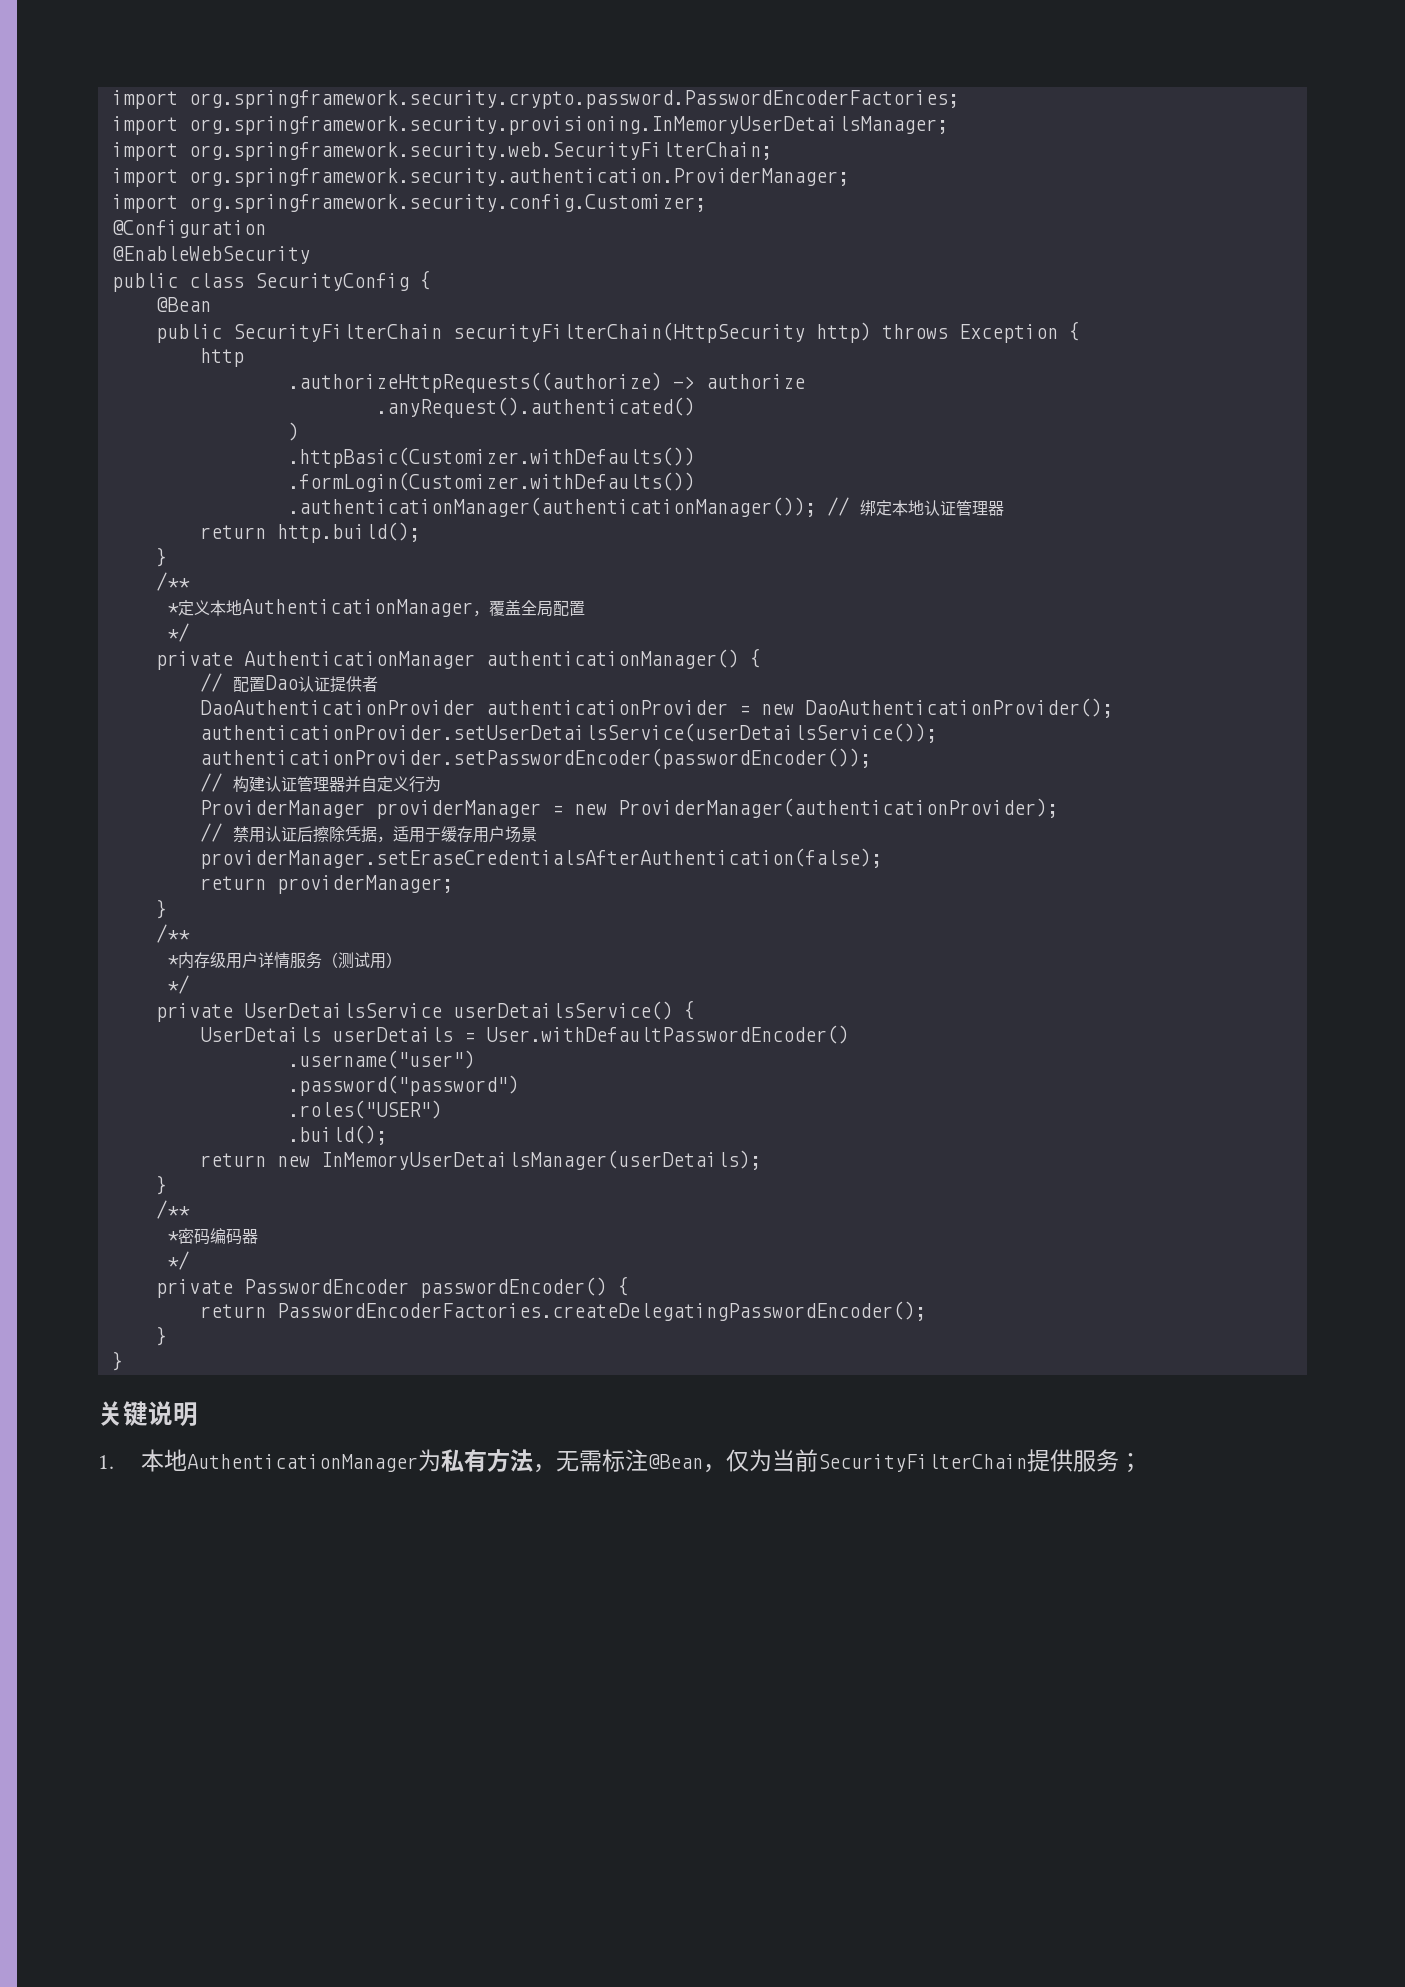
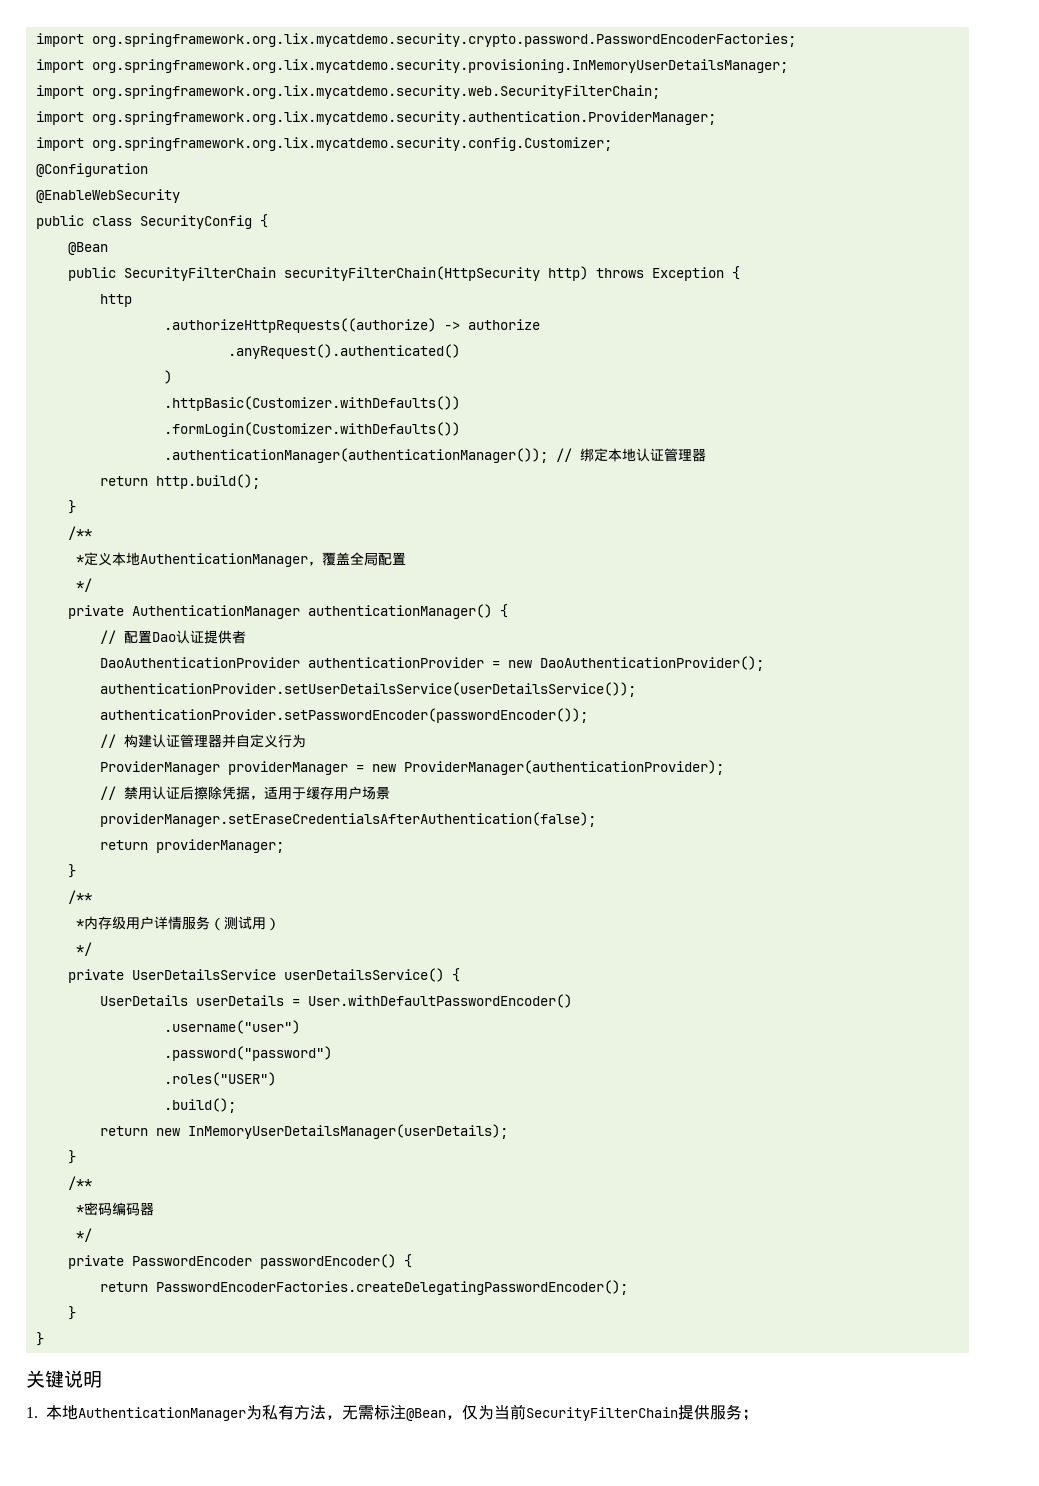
- import org.springframework.security.crypto.password.PasswordEncoderFactories;
- import org.springframework.security.provisioning.InMemoryUserDetailsManager;
- import org.springframework.security.web.SecurityFilterChain;
- import org.springframework.security.authentication.ProviderManager;
- import org.springframework.security.config.Customizer;
+ import org.springframework.org.lix.mycatdemo.security.crypto.password.PasswordEncoderFactories;
+ import org.springframework.org.lix.mycatdemo.security.provisioning.InMemoryUserDetailsManager;
+ import org.springframework.org.lix.mycatdemo.security.web.SecurityFilterChain;
+ import org.springframework.org.lix.mycatdemo.security.authentication.ProviderManager;
+ import org.springframework.org.lix.mycatdemo.security.config.Customizer;

